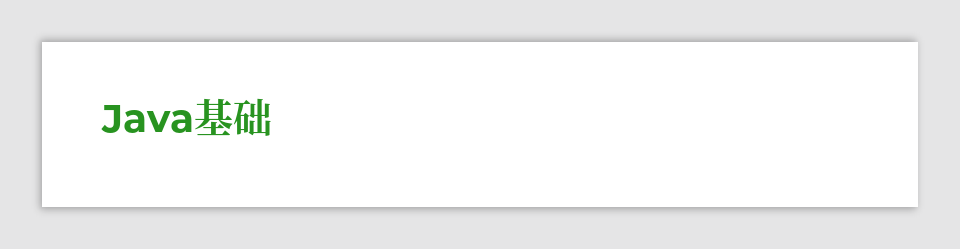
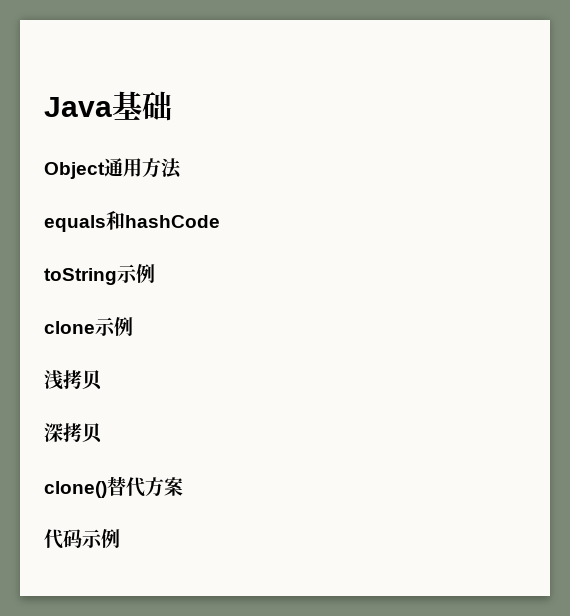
+ Object通用方法
+ equals和hashCode
+ toString示例
+ clone示例
+ 浅拷贝
+ 深拷贝
+ clone()替代方案
+ 代码示例

